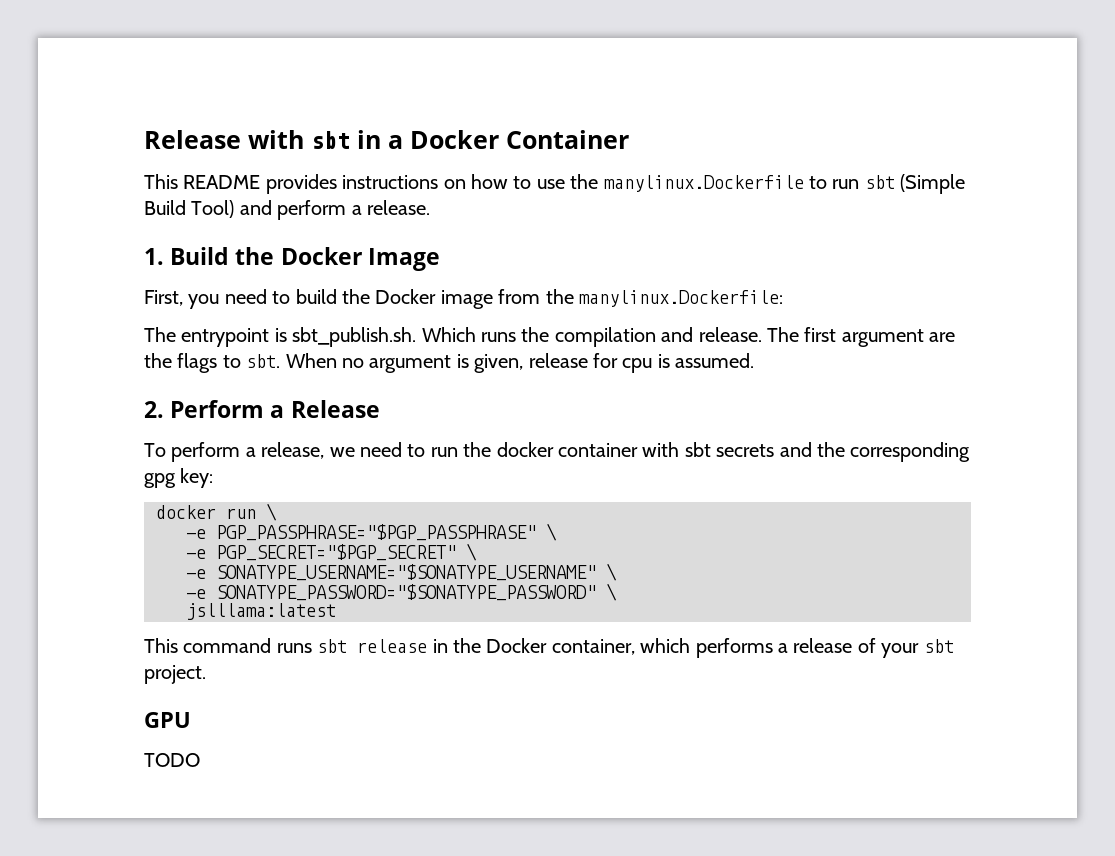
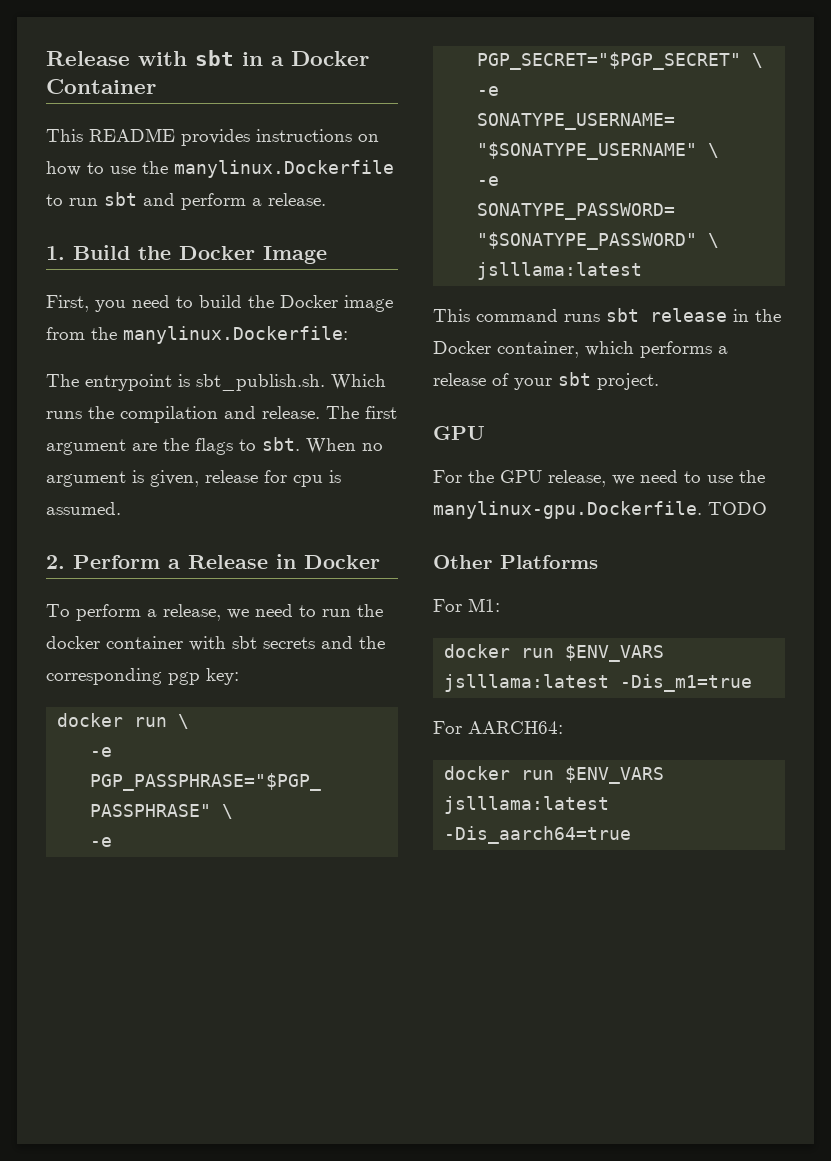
- This README provides instructions on how to use the manylinux.Dockerfile to run sbt (Simple Build Tool) and perform a release.
+ This README provides instructions on how to use the manylinux.Dockerfile to run sbt and perform a release.
- 2. Perform a Release
+ 2. Perform a Release in Docker
- To perform a release, we need to run the docker container with sbt secrets and the corresponding gpg key:
+ To perform a release, we need to run the docker container with sbt secrets and the corresponding pgp key:
- TODO
+ For the GPU release, we need to use the manylinux-gpu.Dockerfile. TODO
+ Other Platforms
+ For M1:
+ docker run $ENV_VARS jslllama:latest -Dis_m1=true
+ For AARCH64:
+ docker run $ENV_VARS jslllama:latest -Dis_aarch64=true

